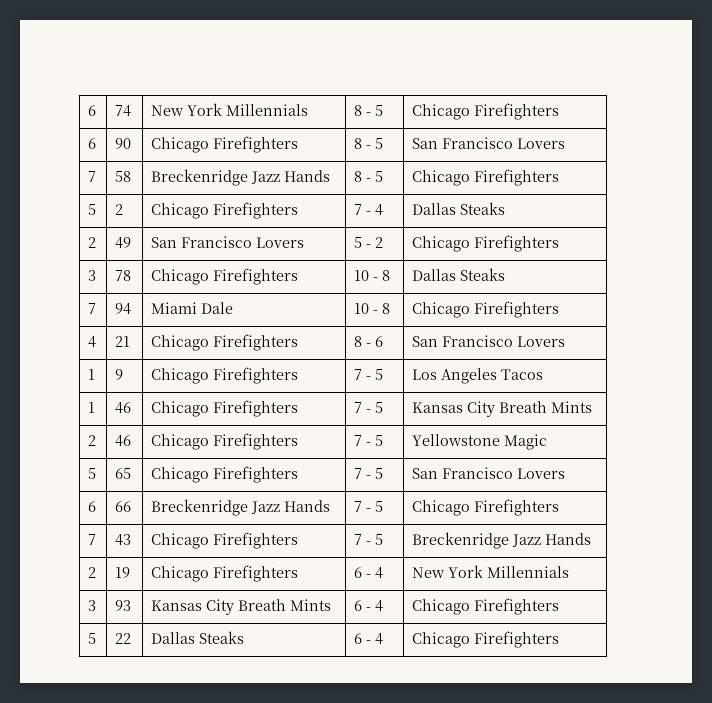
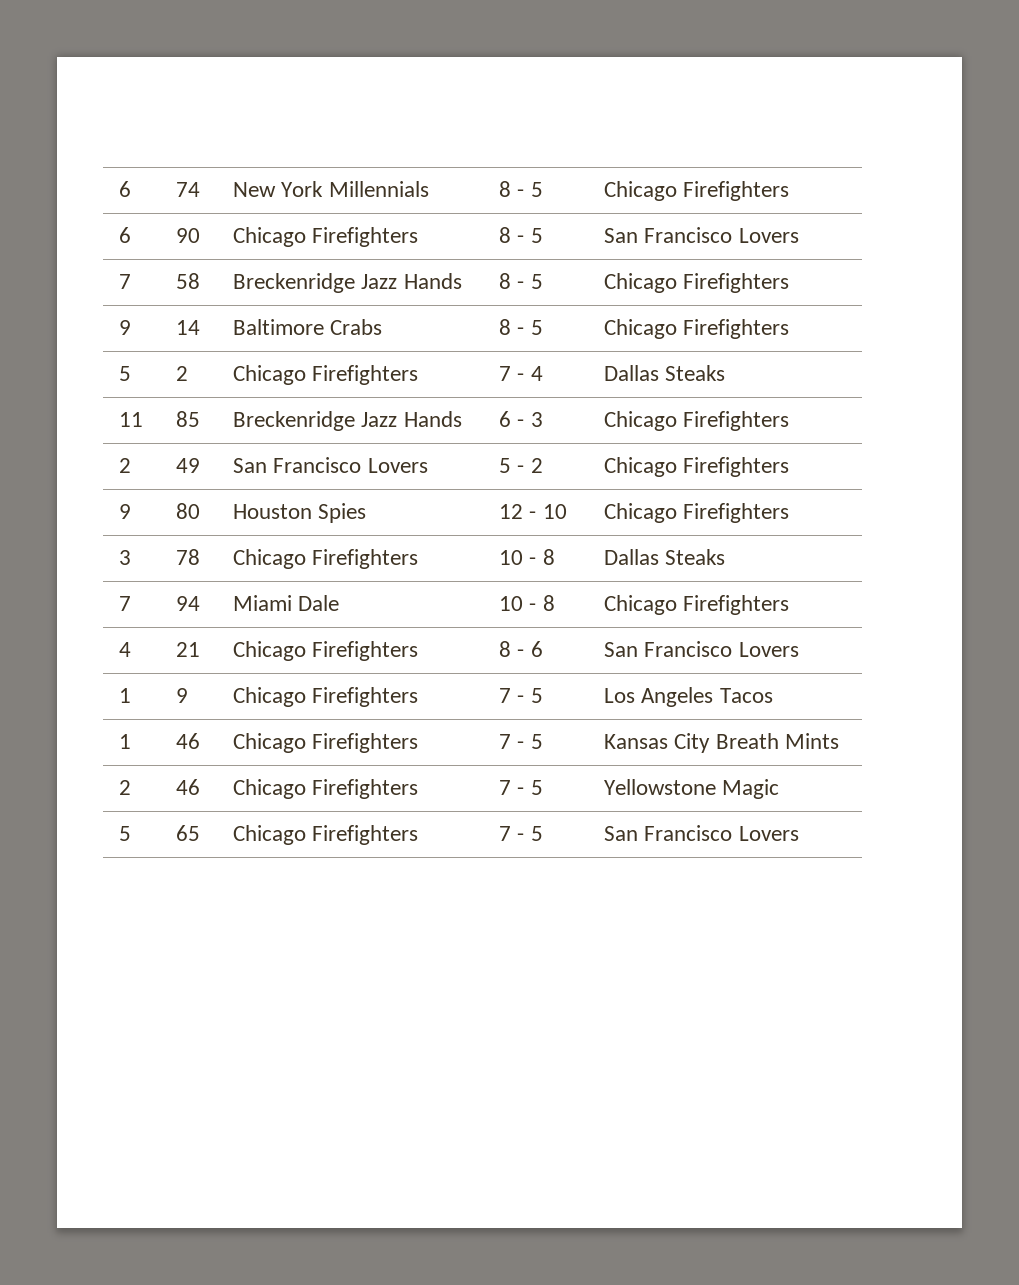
+ 9 | 14 | Baltimore Crabs | 8 - 5 | Chicago Firefighters
+ 11 | 85 | Breckenridge Jazz Hands | 6 - 3 | Chicago Firefighters
+ 9 | 80 | Houston Spies | 12 - 10 | Chicago Firefighters
- 6 | 66 | Breckenridge Jazz Hands | 7 - 5 | Chicago Firefighters
- 7 | 43 | Chicago Firefighters | 7 - 5 | Breckenridge Jazz Hands
- 2 | 19 | Chicago Firefighters | 6 - 4 | New York Millennials
- 3 | 93 | Kansas City Breath Mints | 6 - 4 | Chicago Firefighters
- 5 | 22 | Dallas Steaks | 6 - 4 | Chicago Firefighters

